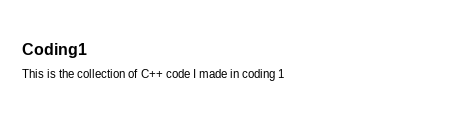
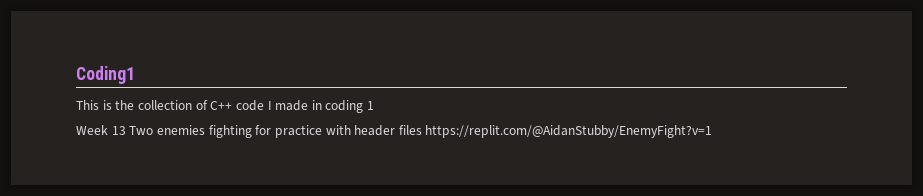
+ Week 13 Two enemies fighting for practice with header files https://replit.com/@AidanStubby/EnemyFight?v=1

